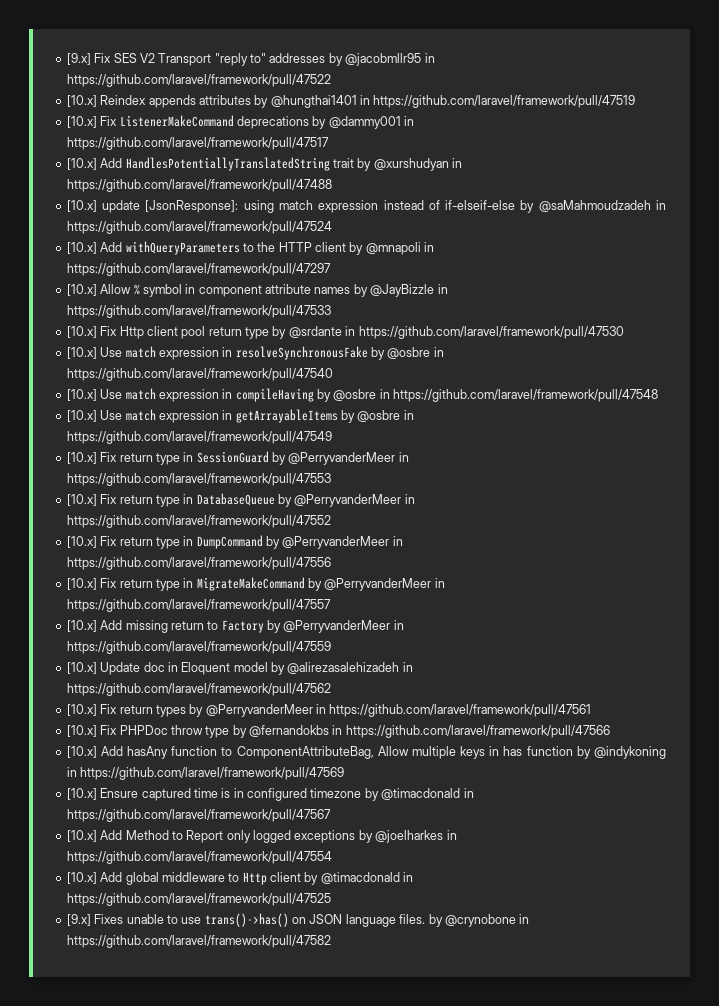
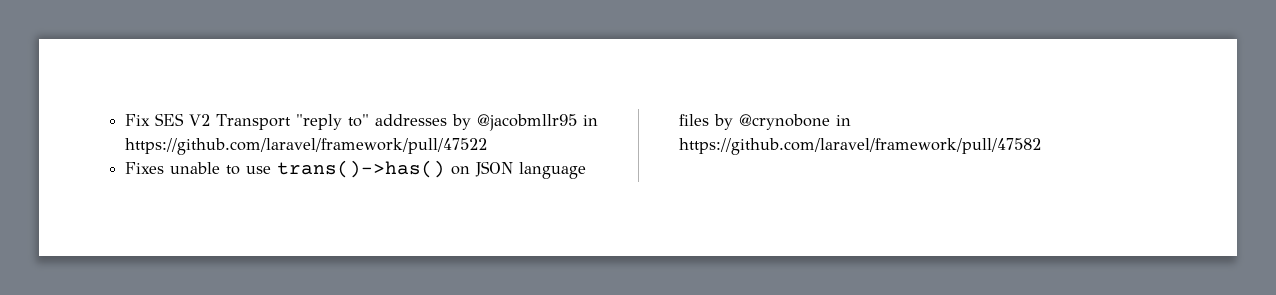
- [9.x] Fix SES V2 Transport "reply to" addresses by @jacobmllr95 in https://github.com/laravel/framework/pull/47522
+ Fix SES V2 Transport "reply to" addresses by @jacobmllr95 in https://github.com/laravel/framework/pull/47522
- [10.x] Reindex appends attributes by @hungthai1401 in https://github.com/laravel/framework/pull/47519
- [10.x] Fix ListenerMakeCommand deprecations by @dammy001 in https://github.com/laravel/framework/pull/47517
- [10.x] Add HandlesPotentiallyTranslatedString trait by @xurshudyan in https://github.com/laravel/framework/pull/47488
- [10.x] update [JsonResponse]: using match expression instead of if-elseif-else by @saMahmoudzadeh in https://github.com/laravel/framework/pull/47524
- [10.x] Add withQueryParameters to the HTTP client by @mnapoli in https://github.com/laravel/framework/pull/47297
- [10.x] Allow % symbol in component attribute names by @JayBizzle in https://github.com/laravel/framework/pull/47533
- [10.x] Fix Http client pool return type by @srdante in https://github.com/laravel/framework/pull/47530
- [10.x] Use match expression in resolveSynchronousFake by @osbre in https://github.com/laravel/framework/pull/47540
- [10.x] Use match expression in compileHaving by @osbre in https://github.com/laravel/framework/pull/47548
- [10.x] Use match expression in getArrayableItems by @osbre in https://github.com/laravel/framework/pull/47549
- [10.x] Fix return type in SessionGuard by @PerryvanderMeer in https://github.com/laravel/framework/pull/47553
- [10.x] Fix return type in DatabaseQueue by @PerryvanderMeer in https://github.com/laravel/framework/pull/47552
- [10.x] Fix return type in DumpCommand by @PerryvanderMeer in https://github.com/laravel/framework/pull/47556
- [10.x] Fix return type in MigrateMakeCommand by @PerryvanderMeer in https://github.com/laravel/framework/pull/47557
- [10.x] Add missing return to Factory by @PerryvanderMeer in https://github.com/laravel/framework/pull/47559
- [10.x] Update doc in Eloquent model by @alirezasalehizadeh in https://github.com/laravel/framework/pull/47562
- [10.x] Fix return types by @PerryvanderMeer in https://github.com/laravel/framework/pull/47561
- [10.x] Fix PHPDoc throw type by @fernandokbs in https://github.com/laravel/framework/pull/47566
- [10.x] Add hasAny function to ComponentAttributeBag, Allow multiple keys in has function by @indykoning in https://github.com/laravel/framework/pull/47569
- [10.x] Ensure captured time is in configured timezone by @timacdonald in https://github.com/laravel/framework/pull/47567
- [10.x] Add Method to Report only logged exceptions by @joelharkes in https://github.com/laravel/framework/pull/47554
- [10.x] Add global middleware to Http client by @timacdonald in https://github.com/laravel/framework/pull/47525
- [9.x] Fixes unable to use trans()->has() on JSON language files. by @crynobone in https://github.com/laravel/framework/pull/47582
+ Fixes unable to use trans()->has() on JSON language files by @crynobone in https://github.com/laravel/framework/pull/47582

